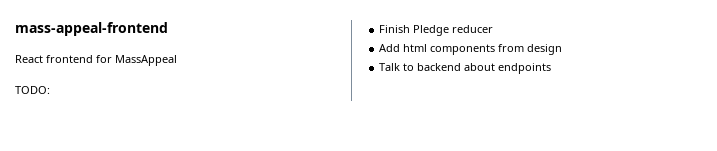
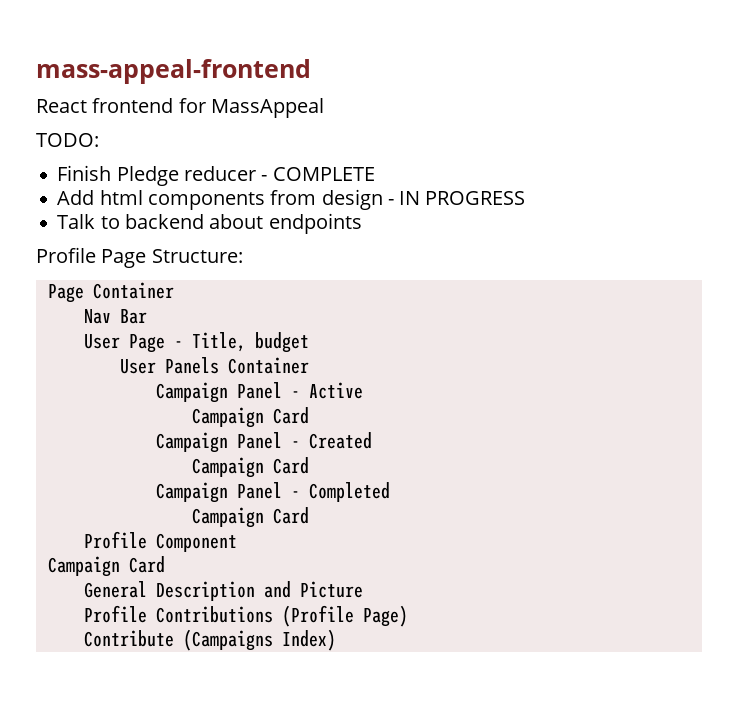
- Finish Pledge reducer
+ Finish Pledge reducer - COMPLETE
- Add html components from design
+ Add html components from design - IN PROGRESS
+ Profile Page Structure:
+ Page Container
+ Nav Bar
+ User Page - Title, budget
+ User Panels Container
+ Campaign Panel - Active
+ Campaign Card
+ Campaign Panel - Created
+ Campaign Card
+ Campaign Panel - Completed
+ Campaign Card
+ Profile Component
+ Campaign Card
+ General Description and Picture
+ Profile Contributions (Profile Page)
+ Contribute (Campaigns Index)

